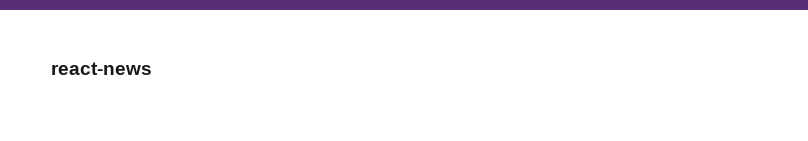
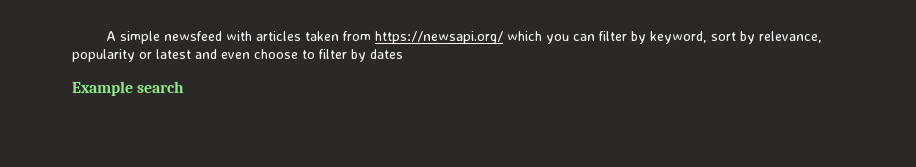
- react-news
+ A simple newsfeed with articles taken from https://newsapi.org/ which you can filter by keyword, sort by relevance, popularity or latest and even choose to filter by dates
+ Example search

